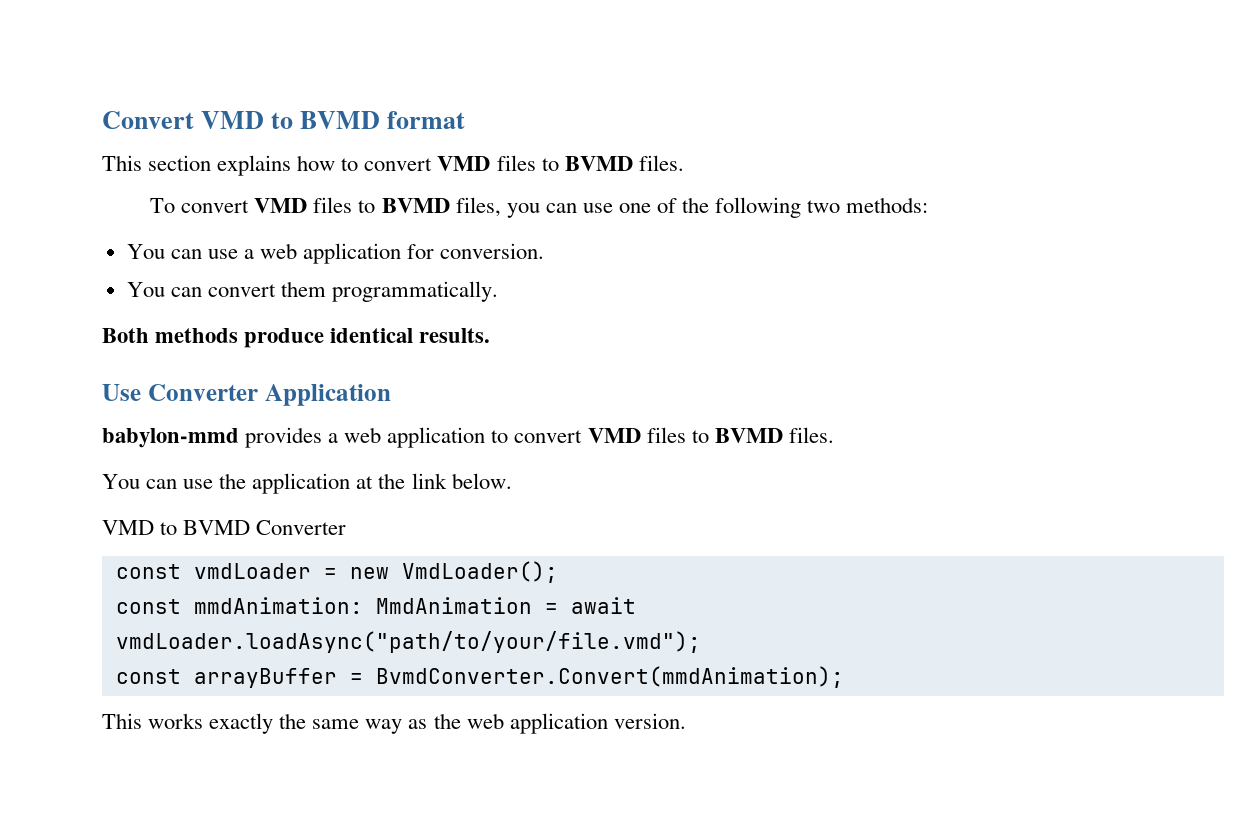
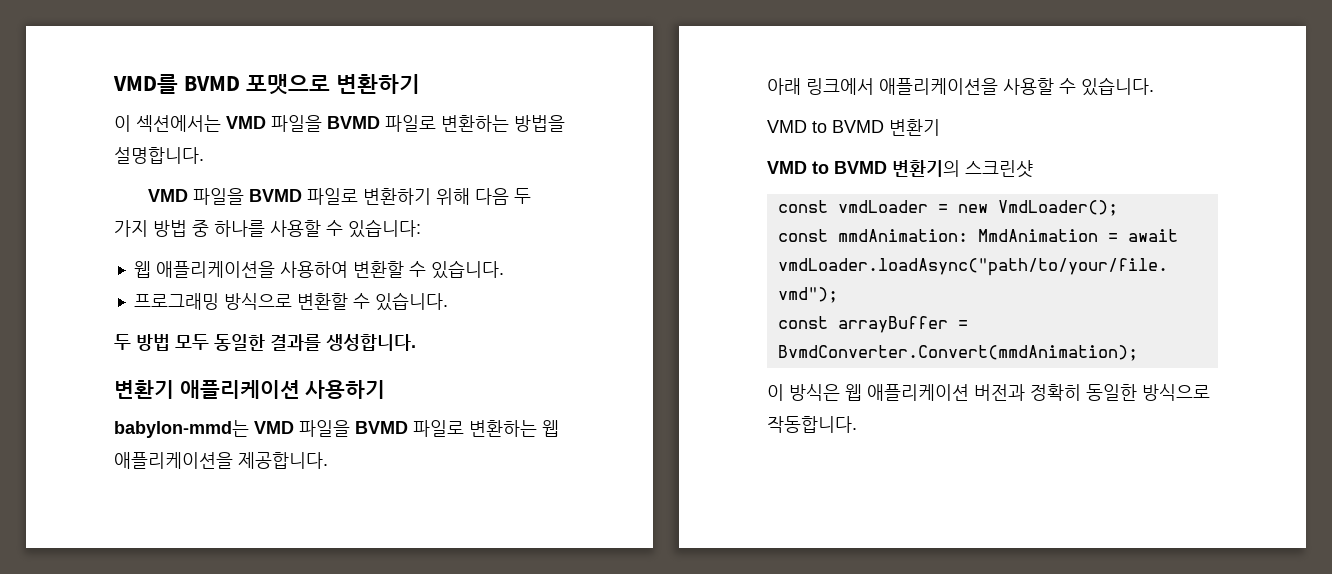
- Convert VMD to BVMD format
- This section explains how to convert VMD files to BVMD files.
- To convert VMD files to BVMD files, you can use one of the following two methods:
- You can use a web application for conversion.
- You can convert them programmatically.
- Both methods produce identical results.
- Use Converter Application
- babylon-mmd provides a web application to convert VMD files to BVMD files.
- You can use the application at the link below.
- VMD to BVMD Converter
+ VMD를 BVMD 포맷으로 변환하기
+ 이 섹션에서는 VMD 파일을 BVMD 파일로 변환하는 방법을 설명합니다.
+ VMD 파일을 BVMD 파일로 변환하기 위해 다음 두 가지 방법 중 하나를 사용할 수 있습니다:
+ 웹 애플리케이션을 사용하여 변환할 수 있습니다.
+ 프로그래밍 방식으로 변환할 수 있습니다.
+ 두 방법 모두 동일한 결과를 생성합니다.
+ 변환기 애플리케이션 사용하기
+ babylon-mmd는 VMD 파일을 BVMD 파일로 변환하는 웹 애플리케이션을 제공합니다.
+ 아래 링크에서 애플리케이션을 사용할 수 있습니다.
+ VMD to BVMD 변환기
+ VMD to BVMD 변환기의 스크린샷
- This works exactly the same way as the web application version.
+ 이 방식은 웹 애플리케이션 버전과 정확히 동일한 방식으로 작동합니다.

